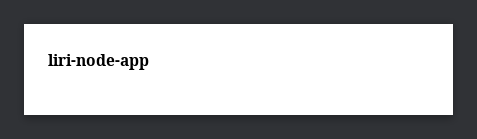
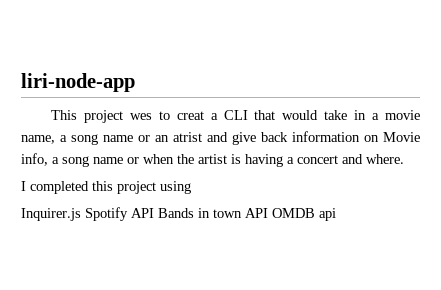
+ This project wes to creat a CLI that would take in a movie name, a song name or an atrist and give back information on Movie info, a song name or when the artist is having a concert and where.
+ I completed this project using
+ Inquirer.js Spotify API Bands in town API OMDB api

